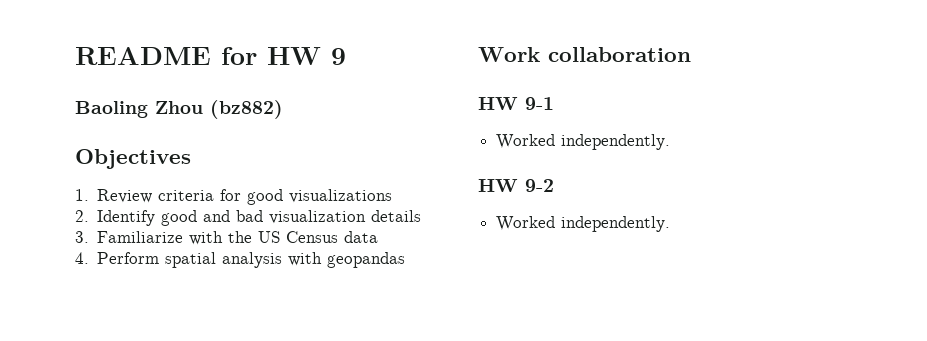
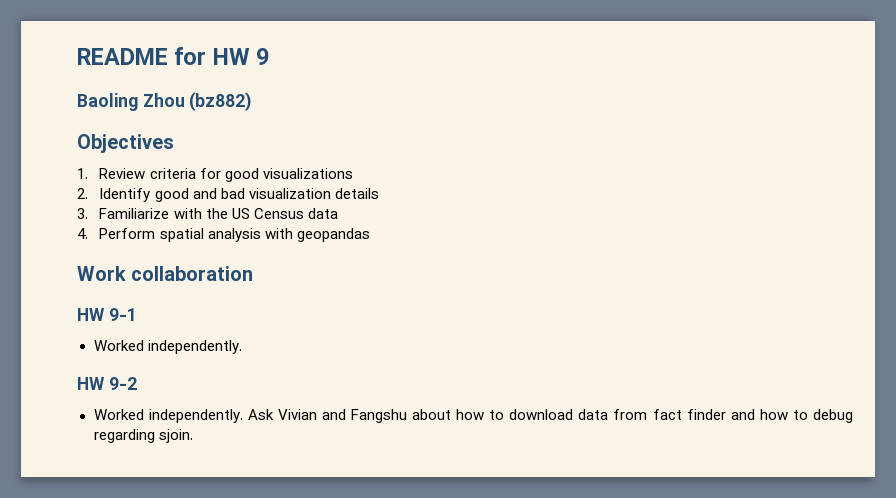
+ Ask Vivian and Fangshu about how to download data from fact finder and how to debug regarding sjoin.

